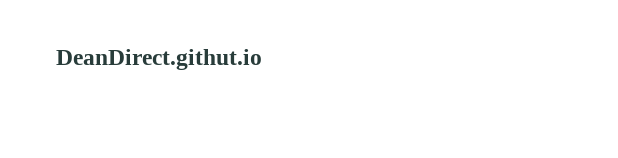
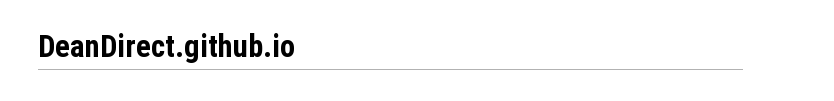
- DeanDirect.githut.io
+ DeanDirect.github.io

